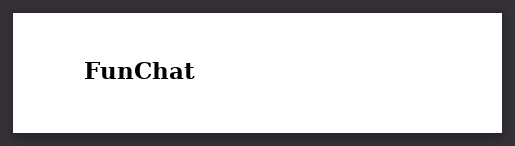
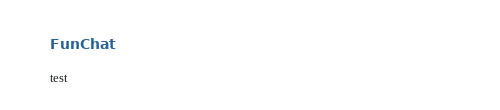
+ test

